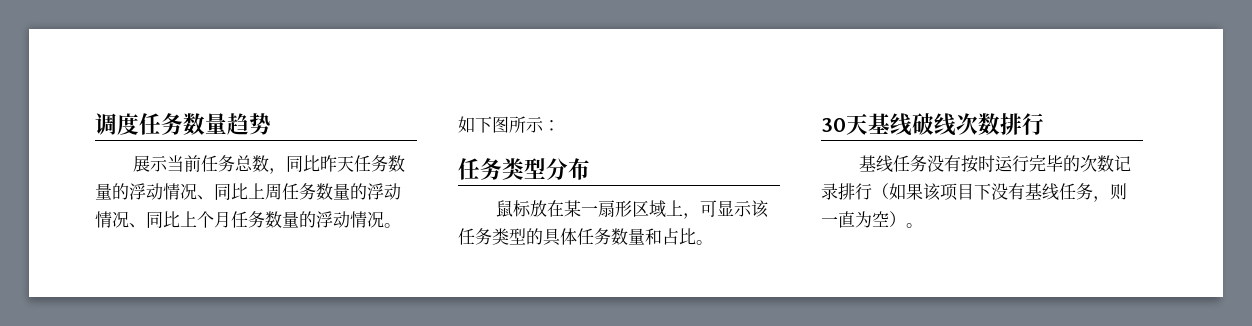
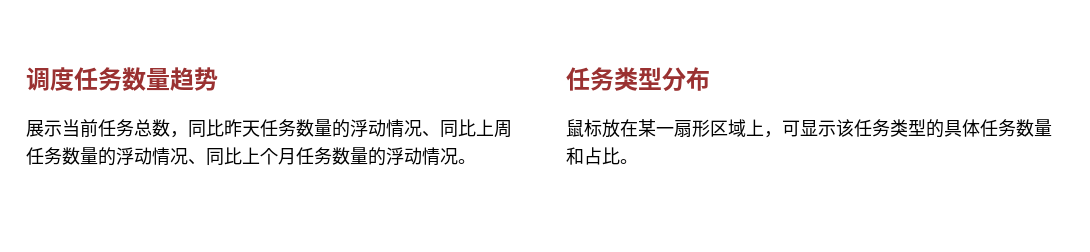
- 如下图所示：
- 30天基线破线次数排行
- 基线任务没有按时运行完毕的次数记录排行（如果该项目下没有基线任务，则一直为空）。

